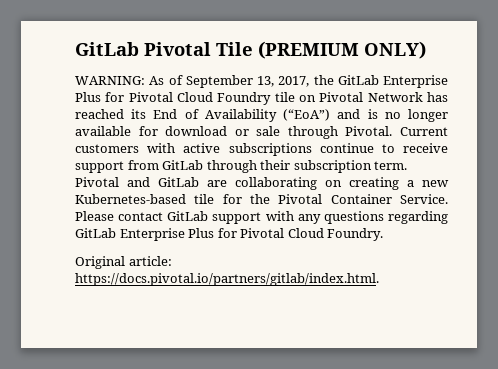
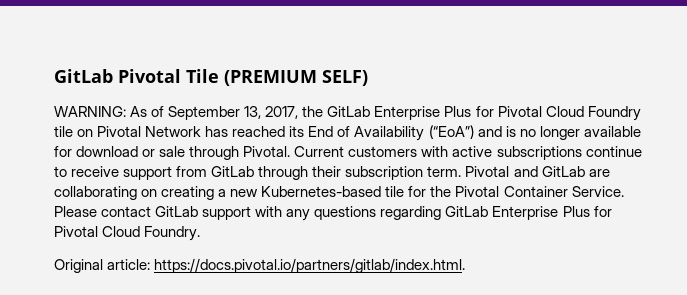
- GitLab Pivotal Tile (PREMIUM ONLY)
+ GitLab Pivotal Tile (PREMIUM SELF)

